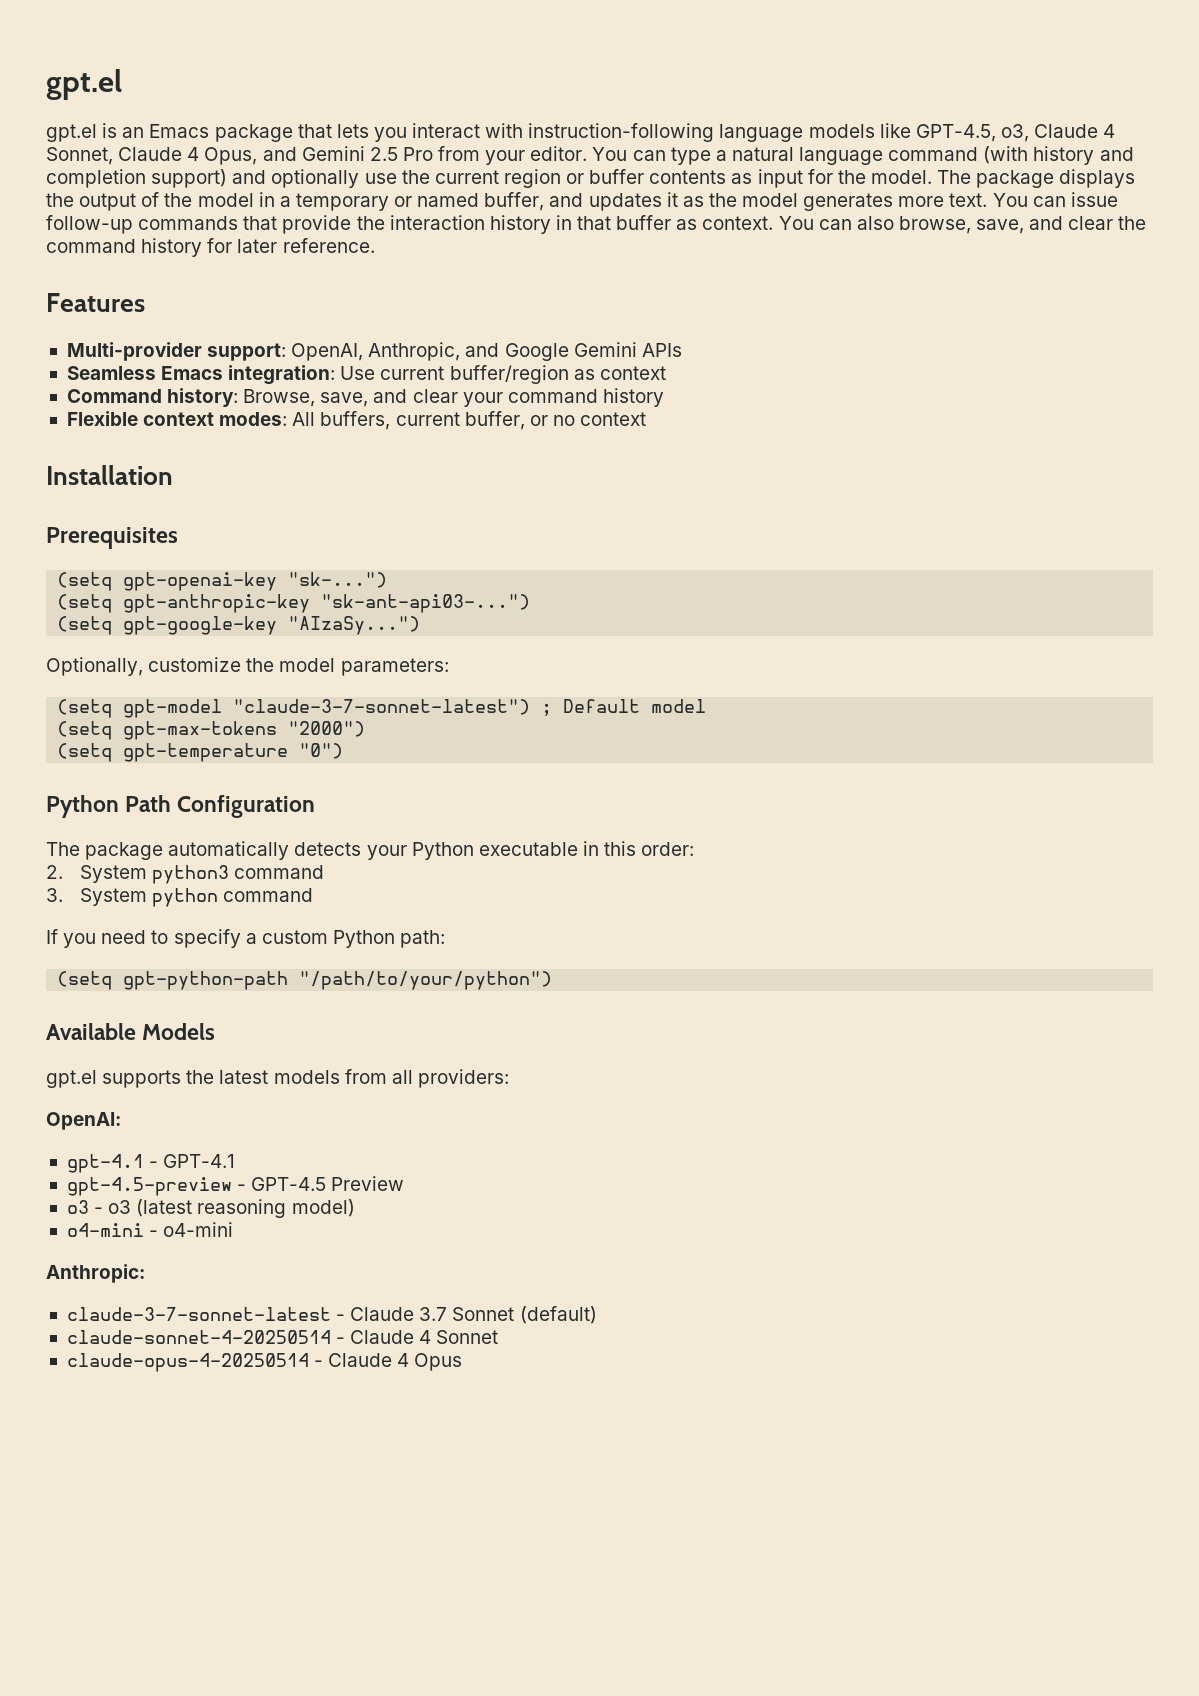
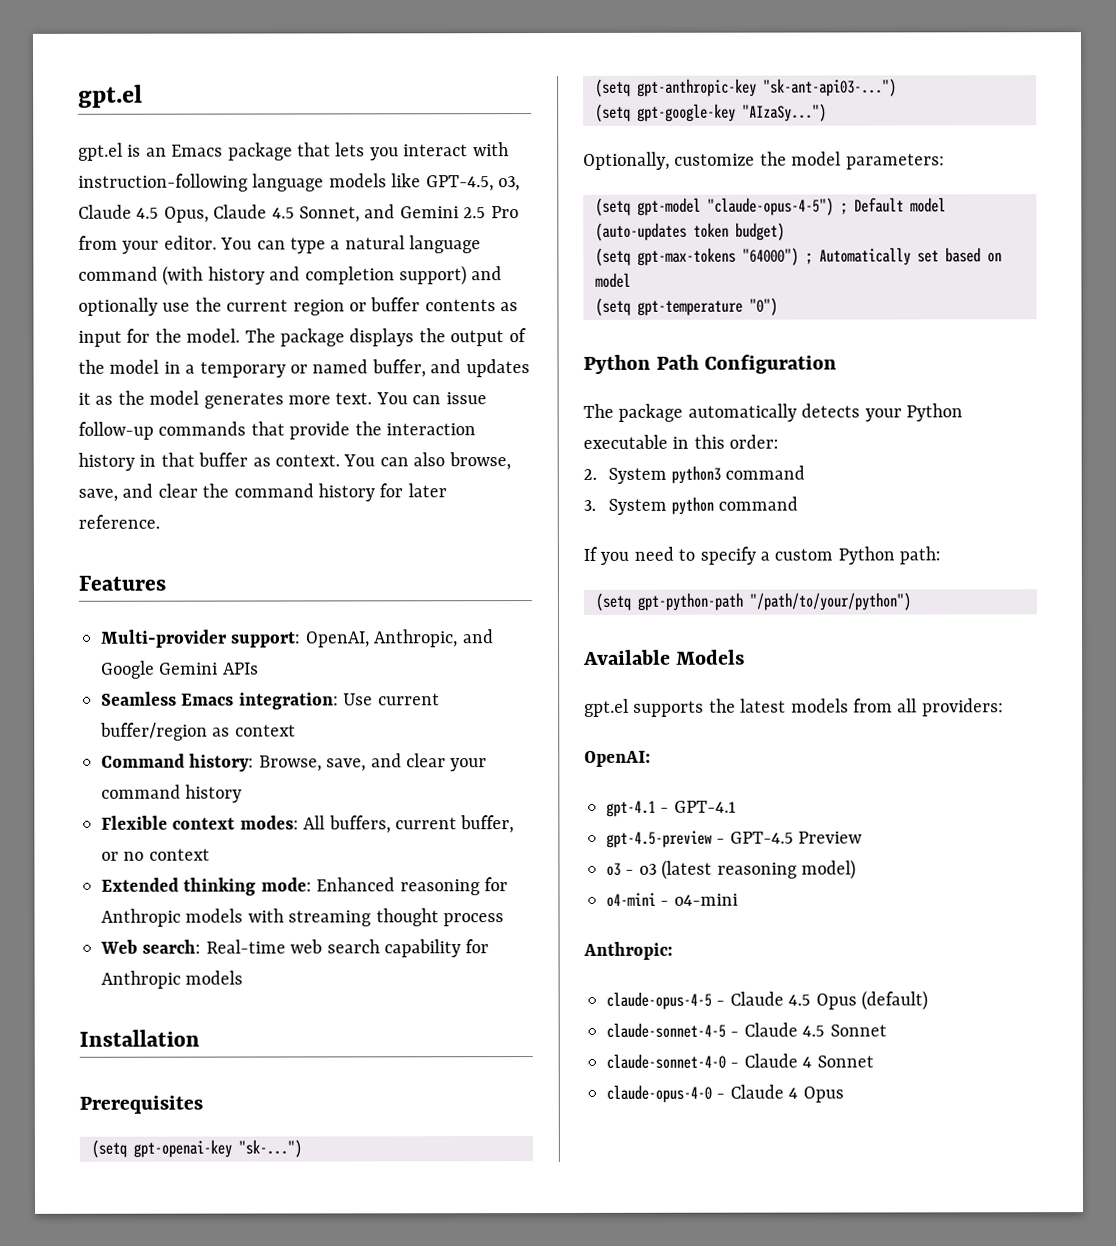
- gpt.el is an Emacs package that lets you interact with instruction-following language models like GPT-4.5, o3, Claude 4 Sonnet, Claude 4 Opus, and Gemini 2.5 Pro from your editor.
+ gpt.el is an Emacs package that lets you interact with instruction-following language models like GPT-4.5, o3, Claude 4.5 Opus, Claude 4.5 Sonnet, and Gemini 2.5 Pro from your editor.
+ Extended thinking mode: Enhanced reasoning for Anthropic models with streaming thought process
+ Web search: Real-time web search capability for Anthropic models
- (setq gpt-model "claude-3-7-sonnet-latest") ; Default model
+ (setq gpt-model "claude-opus-4-5") ; Default model (auto-updates token budget)
- (setq gpt-max-tokens "2000")
+ (setq gpt-max-tokens "64000") ; Automatically set based on model
- claude-3-7-sonnet-latest - Claude 3.7 Sonnet (default)
+ claude-opus-4-5 - Claude 4.5 Opus (default)
- claude-sonnet-4-20250514 - Claude 4 Sonnet
+ claude-sonnet-4-5 - Claude 4.5 Sonnet
+ claude-sonnet-4-0 - Claude 4 Sonnet
- claude-opus-4-20250514 - Claude 4 Opus
+ claude-opus-4-0 - Claude 4 Opus

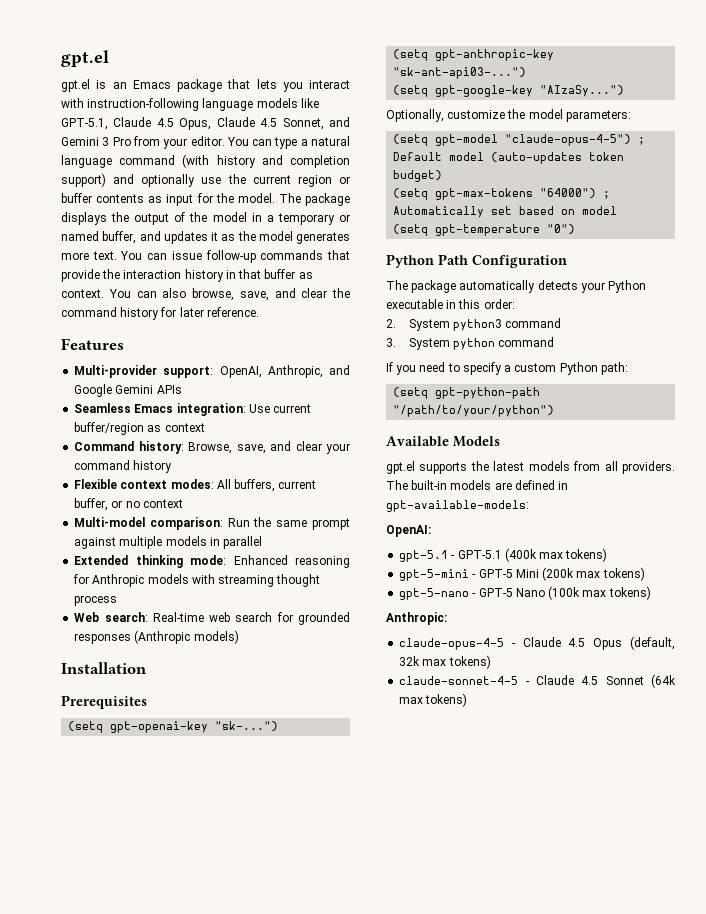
- gpt.el is an Emacs package that lets you interact with instruction-following language models like GPT-4.5, o3, Claude 4.5 Opus, Claude 4.5 Sonnet, and Gemini 2.5 Pro from your editor.
+ gpt.el is an Emacs package that lets you interact with instruction-following language models like GPT-5.1, Claude 4.5 Opus, Claude 4.5 Sonnet, and Gemini 3 Pro from your editor.
+ Multi-model comparison: Run the same prompt against multiple models in parallel
- Web search: Real-time web search capability for Anthropic models
+ Web search: Real-time web search for grounded responses (Anthropic models)
- gpt.el supports the latest models from all providers:
+ gpt.el supports the latest models from all providers. The built-in models are defined in gpt-available-models:
  OpenAI:
- gpt-4.1 - GPT-4.1
- gpt-4.5-preview - GPT-4.5 Preview
- o3 - o3 (latest reasoning model)
- o4-mini - o4-mini
+ gpt-5.1 - GPT-5.1 (400k max tokens)
+ gpt-5-mini - GPT-5 Mini (200k max tokens)
+ gpt-5-nano - GPT-5 Nano (100k max tokens)
- claude-opus-4-5 - Claude 4.5 Opus (default)
+ claude-opus-4-5 - Claude 4.5 Opus (default, 32k max tokens)
- claude-sonnet-4-5 - Claude 4.5 Sonnet
- claude-sonnet-4-0 - Claude 4 Sonnet
- claude-opus-4-0 - Claude 4 Opus
+ claude-sonnet-4-5 - Claude 4.5 Sonnet (64k max tokens)

